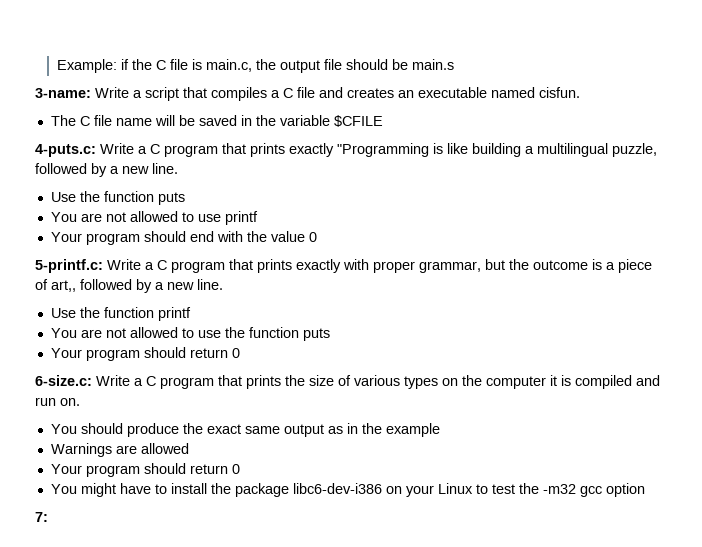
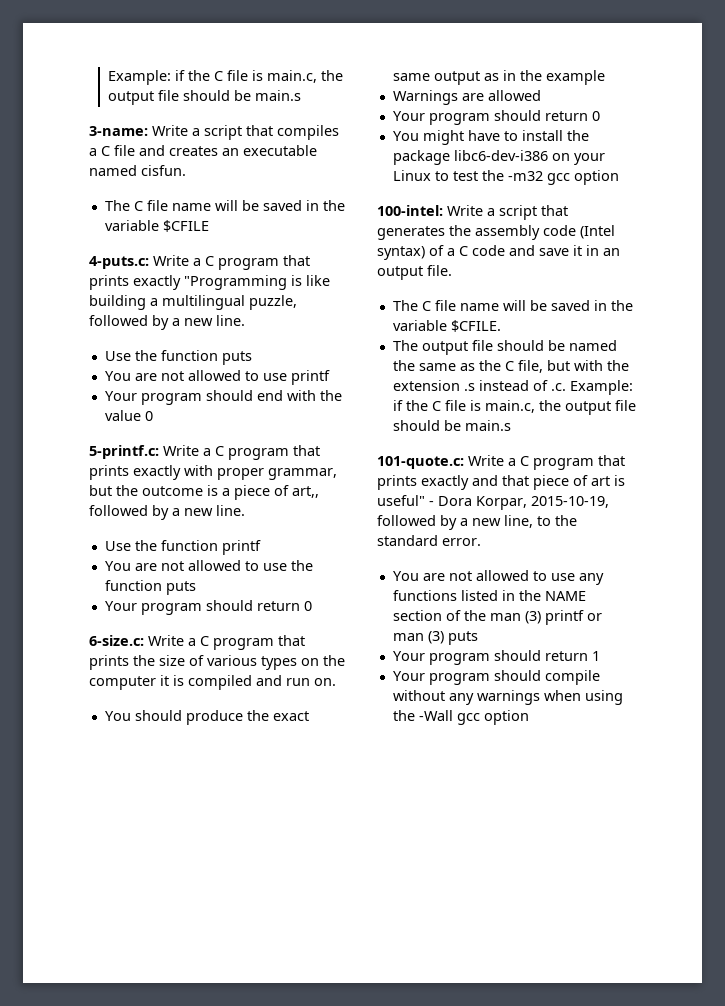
- 7:
+ 100-intel: Write a script that generates the assembly code (Intel syntax) of a C code and save it in an output file.
+ The C file name will be saved in the variable $CFILE.
+ The output file should be named the same as the C file, but with the extension .s instead of .c. Example: if the C file is main.c, the output file should be main.s
+ 101-quote.c: Write a C program that prints exactly and that piece of art is useful" - Dora Korpar, 2015-10-19, followed by a new line, to the standard error.
+ You are not allowed to use any functions listed in the NAME section of the man (3) printf or man (3) puts
+ Your program should return 1
+ Your program should compile without any warnings when using the -Wall gcc option

